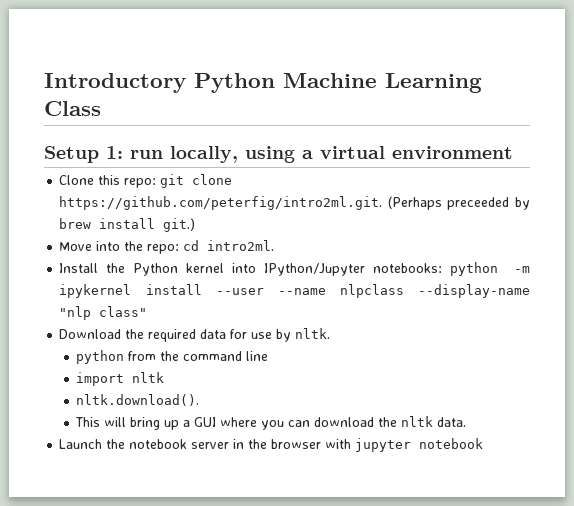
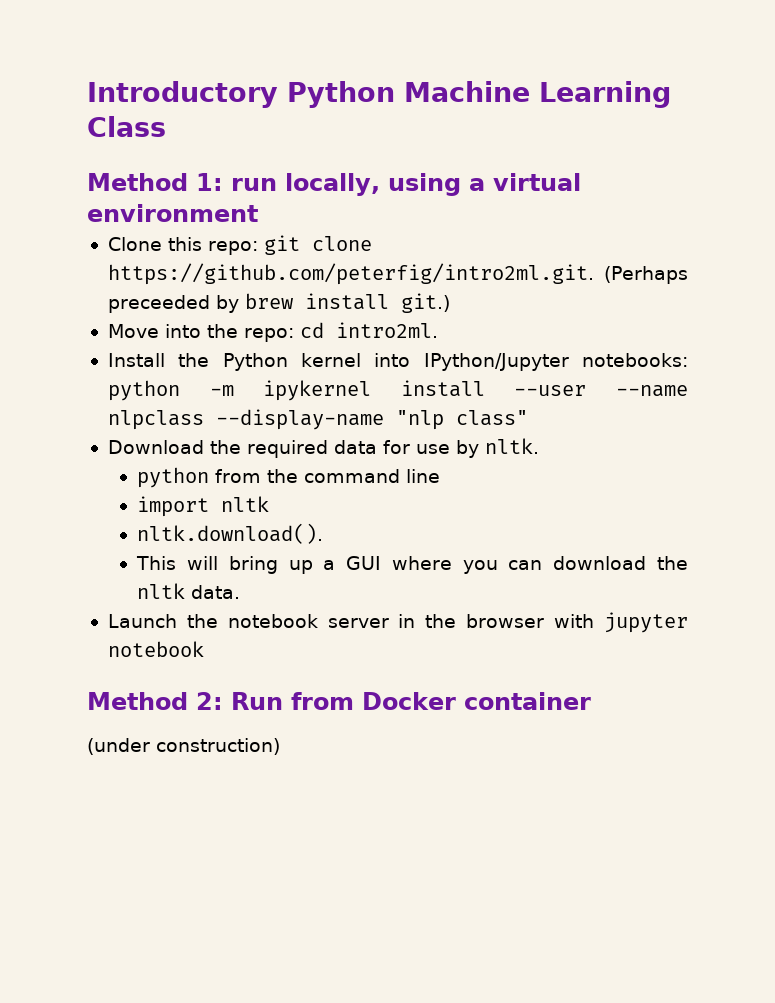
- Setup 1: run locally, using a virtual environment
+ Method 1: run locally, using a virtual environment
+ Method 2: Run from Docker container
+ (under construction)

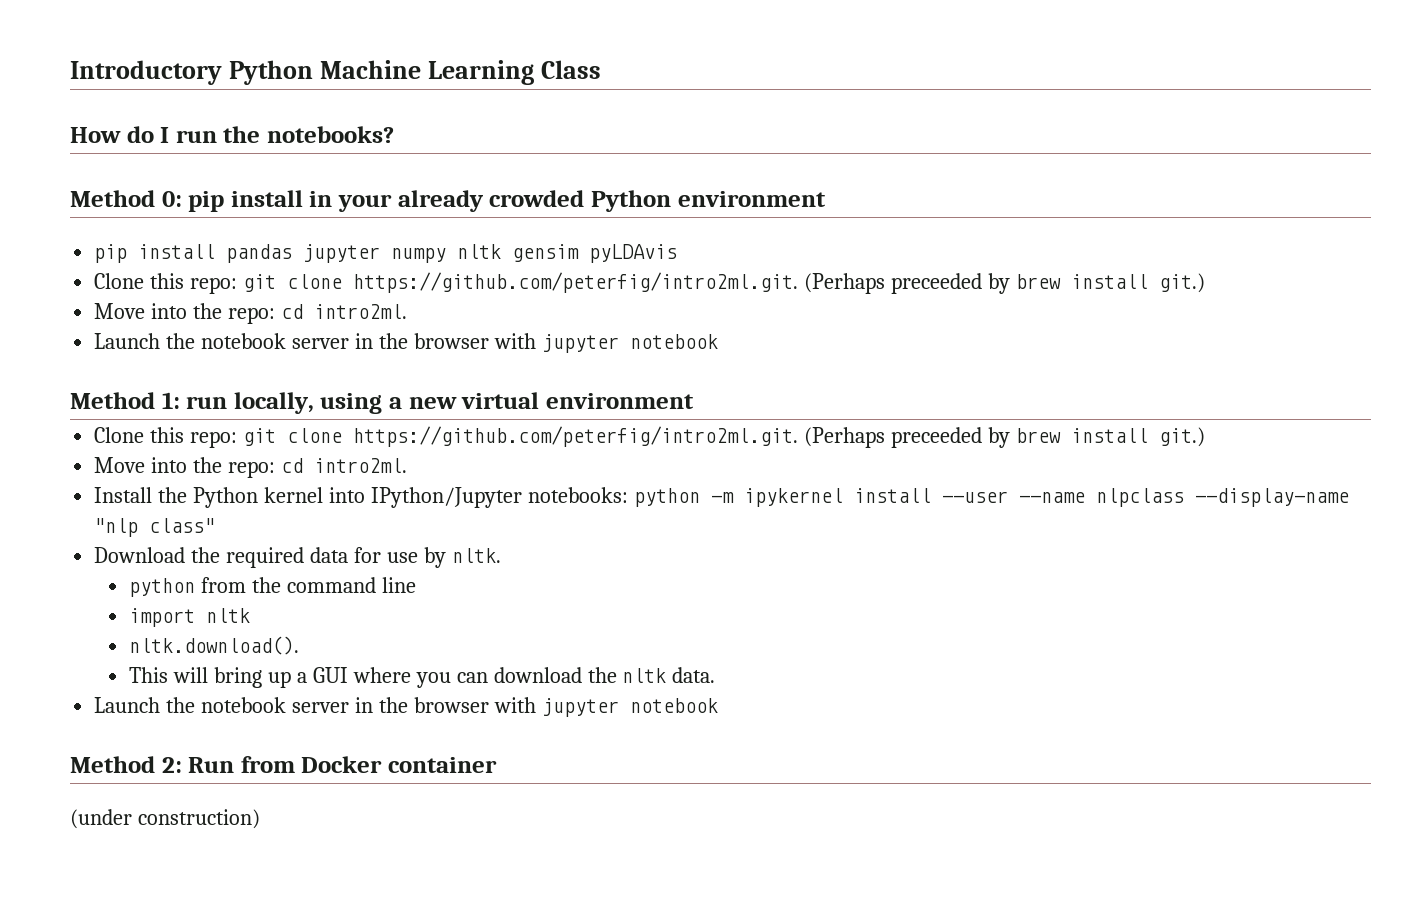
+ How do I run the notebooks?
+ Method 0: pip install in your already crowded Python environment
+ pip install pandas jupyter numpy nltk gensim pyLDAvis
+ Clone this repo: git clone https://github.com/peterfig/intro2ml.git. (Perhaps preceeded by brew install git.)
+ Move into the repo: cd intro2ml.
+ Launch the notebook server in the browser with jupyter notebook
- Method 1: run locally, using a virtual environment
+ Method 1: run locally, using a new virtual environment

